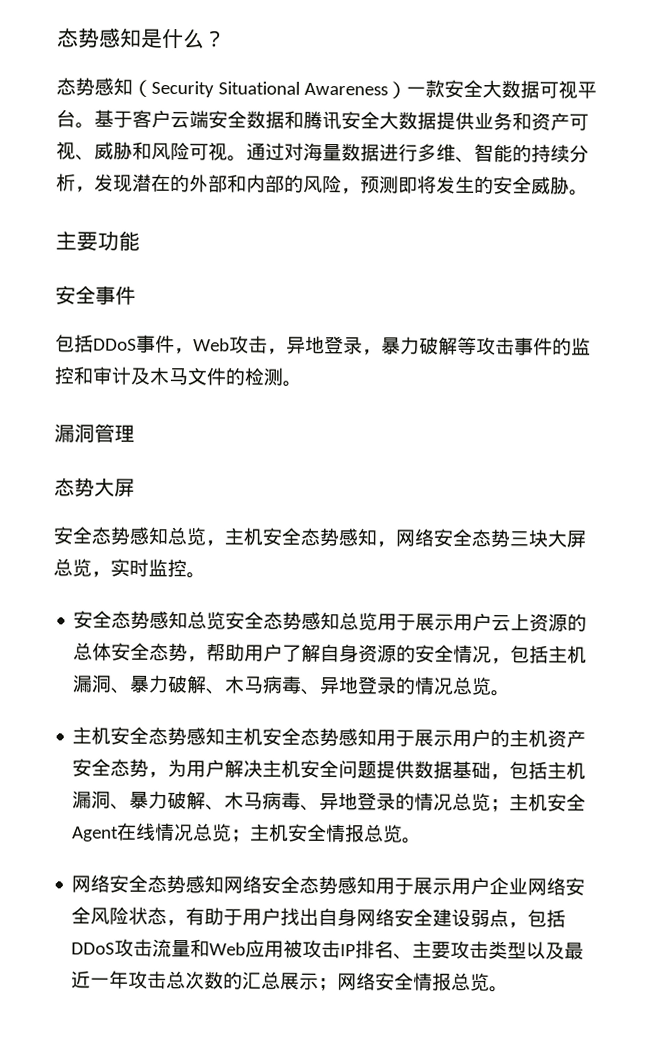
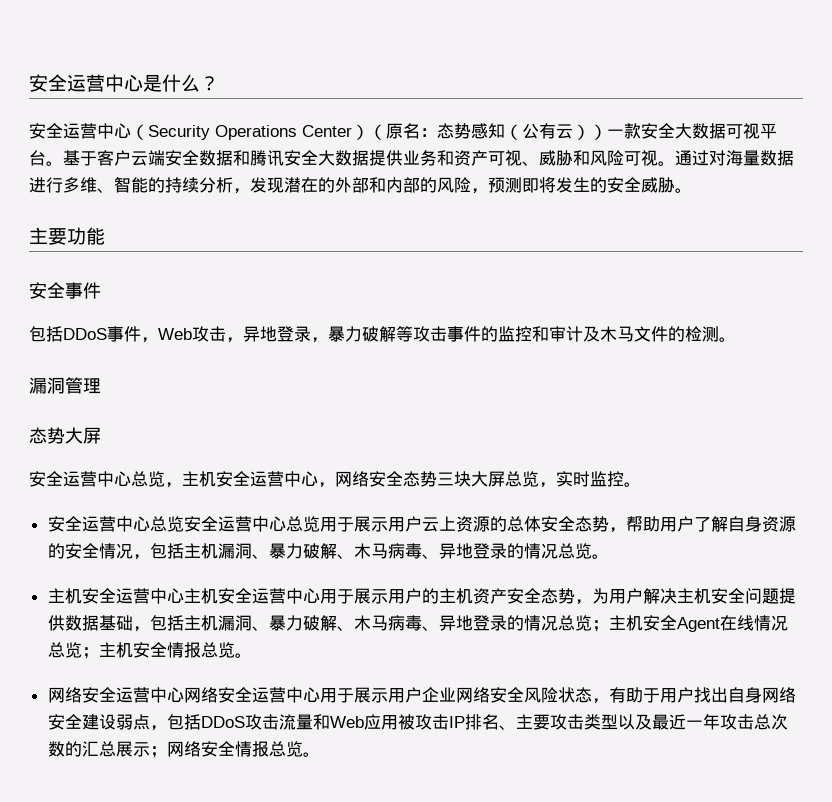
- 态势感知是什么？
+ 安全运营中心是什么？
- 态势感知（Security Situational Awareness）一款安全大数据可视平台。
+ 安全运营中心（Security Operations Center）（原名：态势感知（公有云））一款安全大数据可视平台。
- 安全态势感知总览，主机安全态势感知，网络安全态势三块大屏总览，实时监控。
+ 安全运营中心总览，主机安全运营中心，网络安全态势三块大屏总览，实时监控。
- 安全态势感知总览安全态势感知总览用于展示用户云上资源的总体安全态势，帮助用户了解自身资源的安全情况，包括主机漏洞、暴力破解、木马病毒、异地登录的情况总览。
+ 安全运营中心总览安全运营中心总览用于展示用户云上资源的总体安全态势，帮助用户了解自身资源的安全情况，包括主机漏洞、暴力破解、木马病毒、异地登录的情况总览。
- 主机安全态势感知主机安全态势感知用于展示用户的主机资产安全态势，为用户解决主机安全问题提供数据基础，包括主机漏洞、暴力破解、木马病毒、异地登录的情况总览；主机安全Agent在线情况总览；主机安全情报总览。
+ 主机安全运营中心主机安全运营中心用于展示用户的主机资产安全态势，为用户解决主机安全问题提供数据基础，包括主机漏洞、暴力破解、木马病毒、异地登录的情况总览；主机安全Agent在线情况总览；主机安全情报总览。
- 网络安全态势感知网络安全态势感知用于展示用户企业网络安全风险状态，有助于用户找出自身网络安全建设弱点，包括DDoS攻击流量和Web应用被攻击IP排名、主要攻击类型以及最近一年攻击总次数的汇总展示；网络安全情报总览。
+ 网络安全运营中心网络安全运营中心用于展示用户企业网络安全风险状态，有助于用户找出自身网络安全建设弱点，包括DDoS攻击流量和Web应用被攻击IP排名、主要攻击类型以及最近一年攻击总次数的汇总展示；网络安全情报总览。

